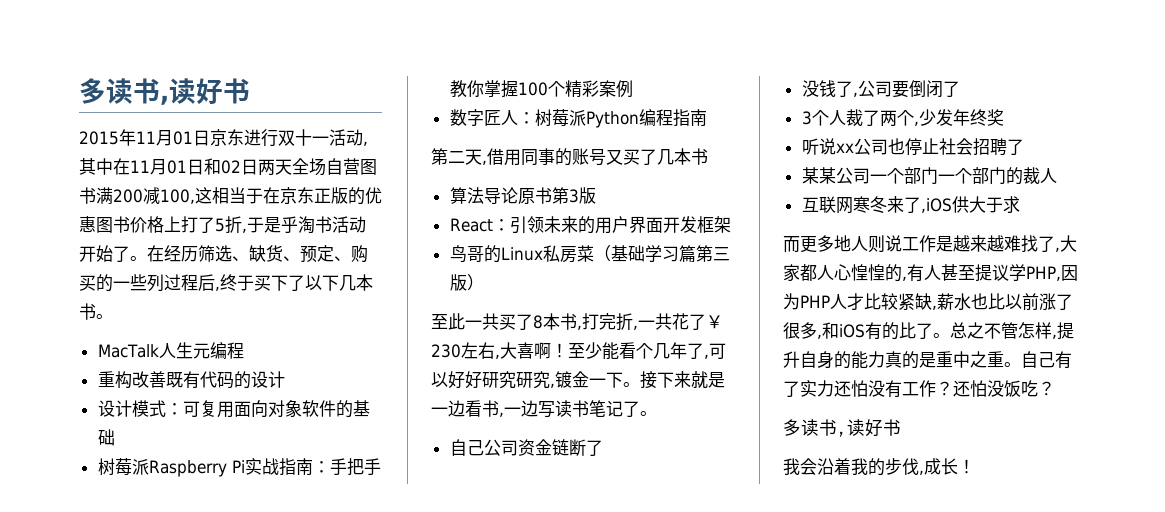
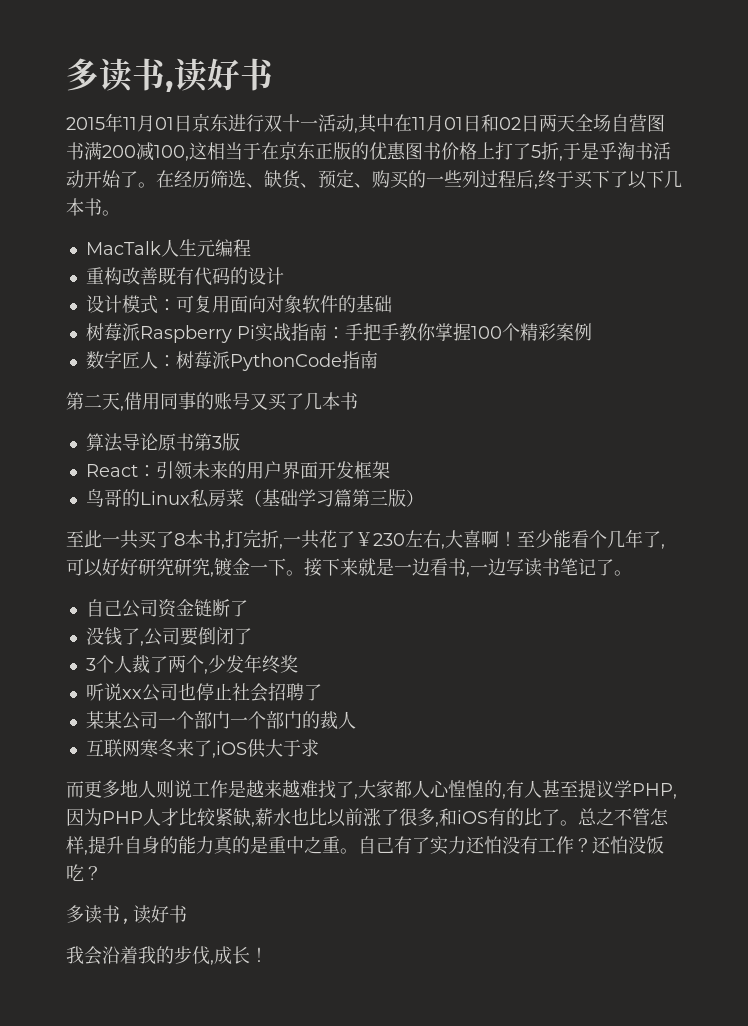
- 数字匠人：树莓派Python编程指南
+ 数字匠人：树莓派PythonCode指南

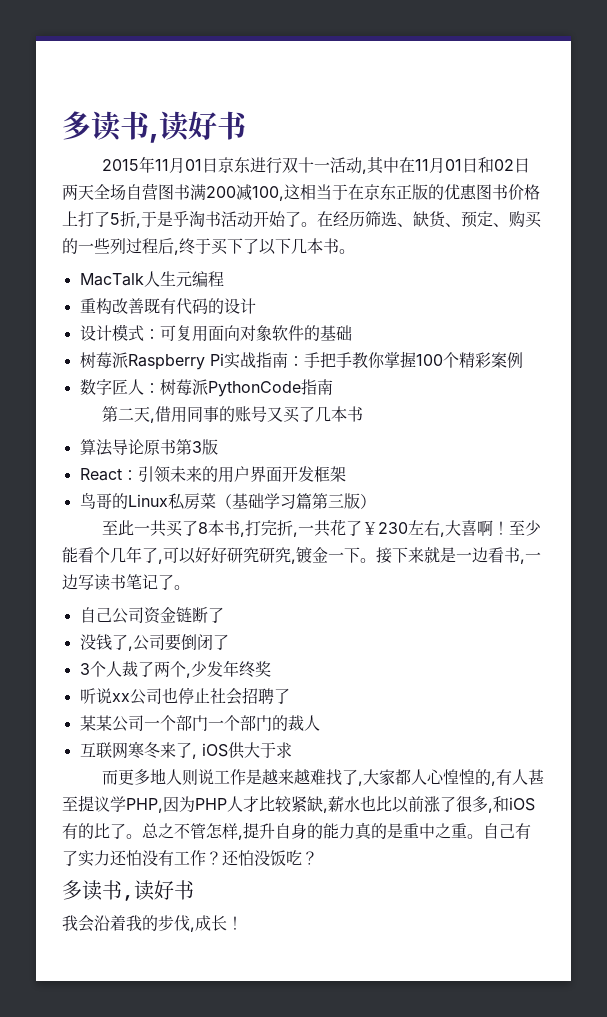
- 互联网寒冬来了,iOS供大于求
+ 互联网寒冬来了, iOS供大于求

